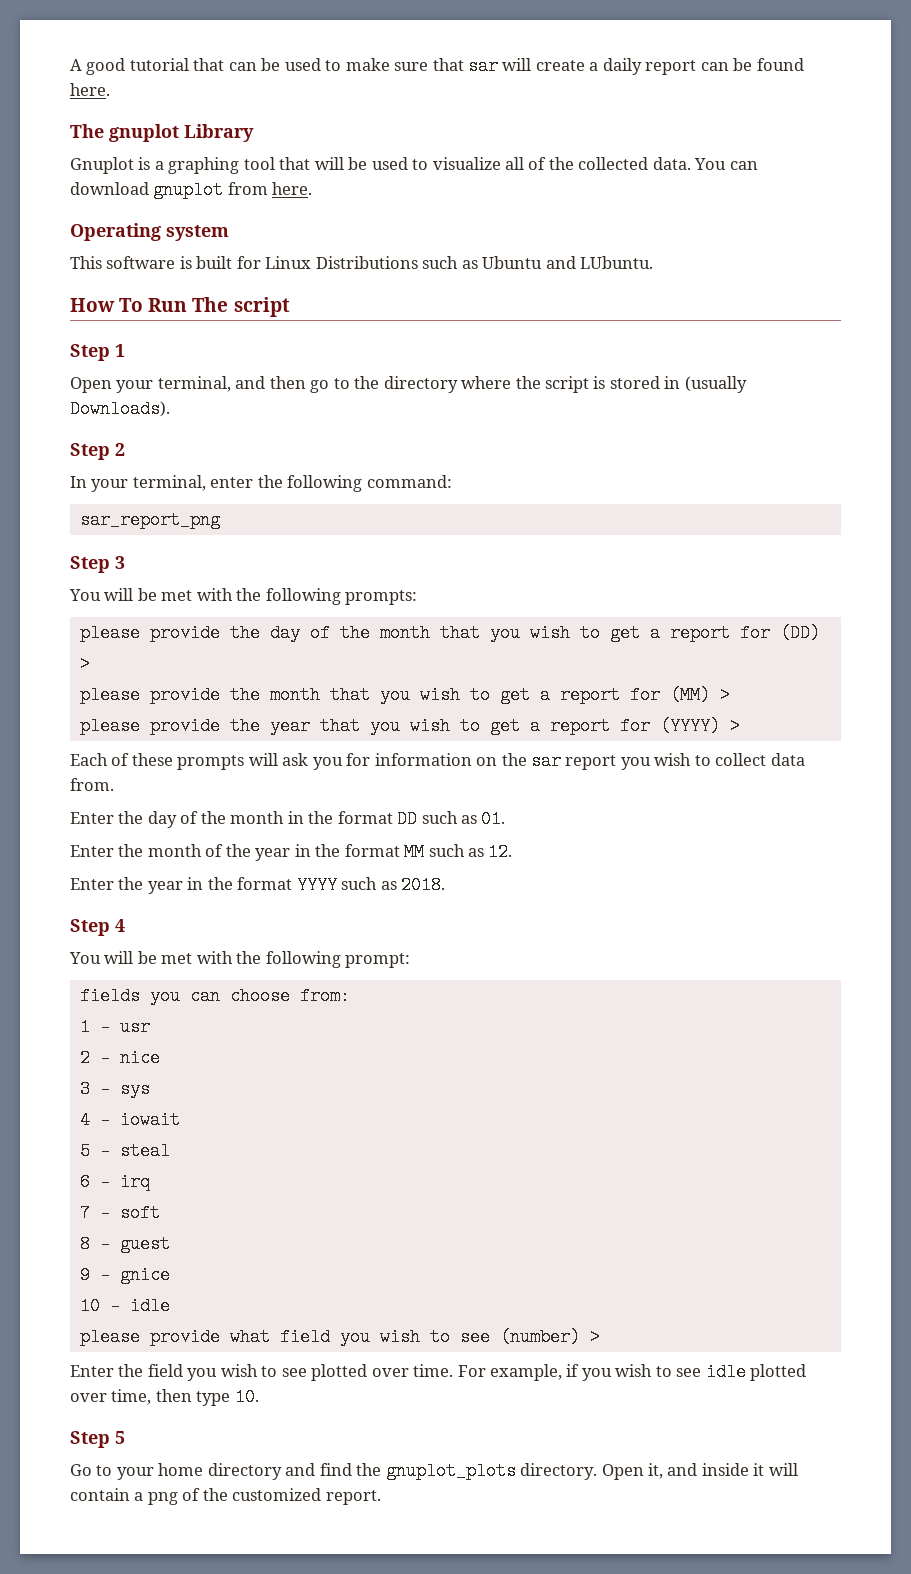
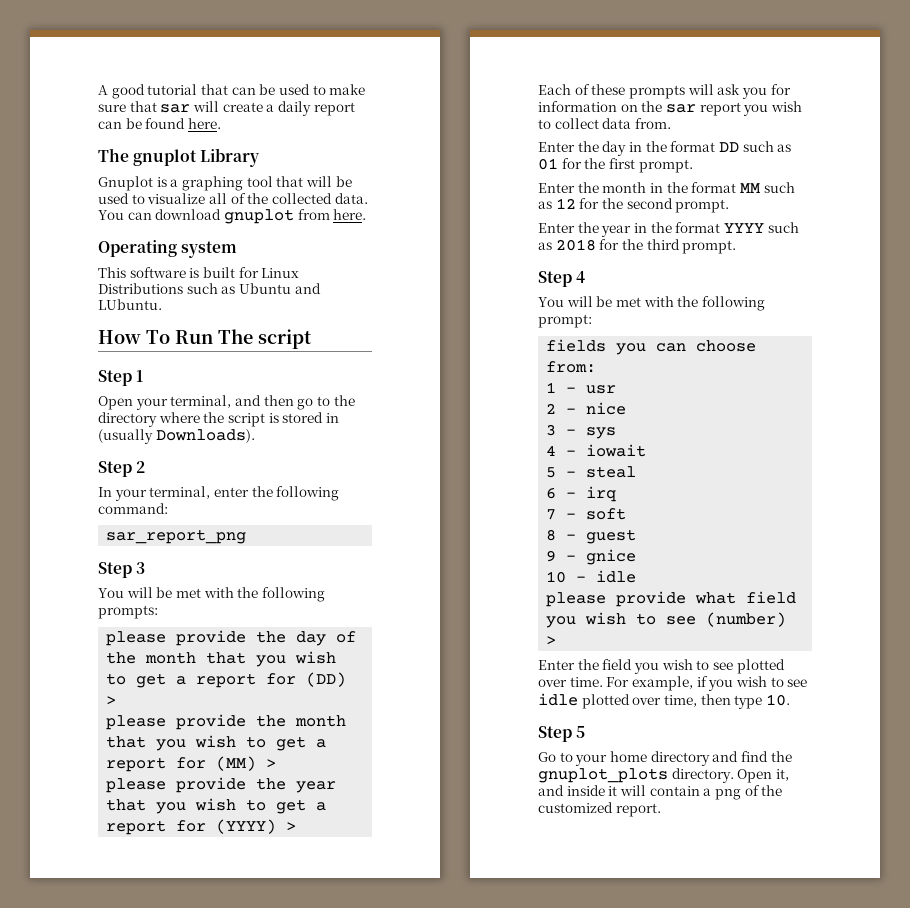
- Enter the day of the month in the format DD such as 01.
+ Enter the day in the format DD such as 01 for the first prompt.
- Enter the month of the year in the format MM such as 12.
+ Enter the month in the format MM such as 12 for the second prompt.
- Enter the year in the format YYYY such as 2018.
+ Enter the year in the format YYYY such as 2018 for the third prompt.

